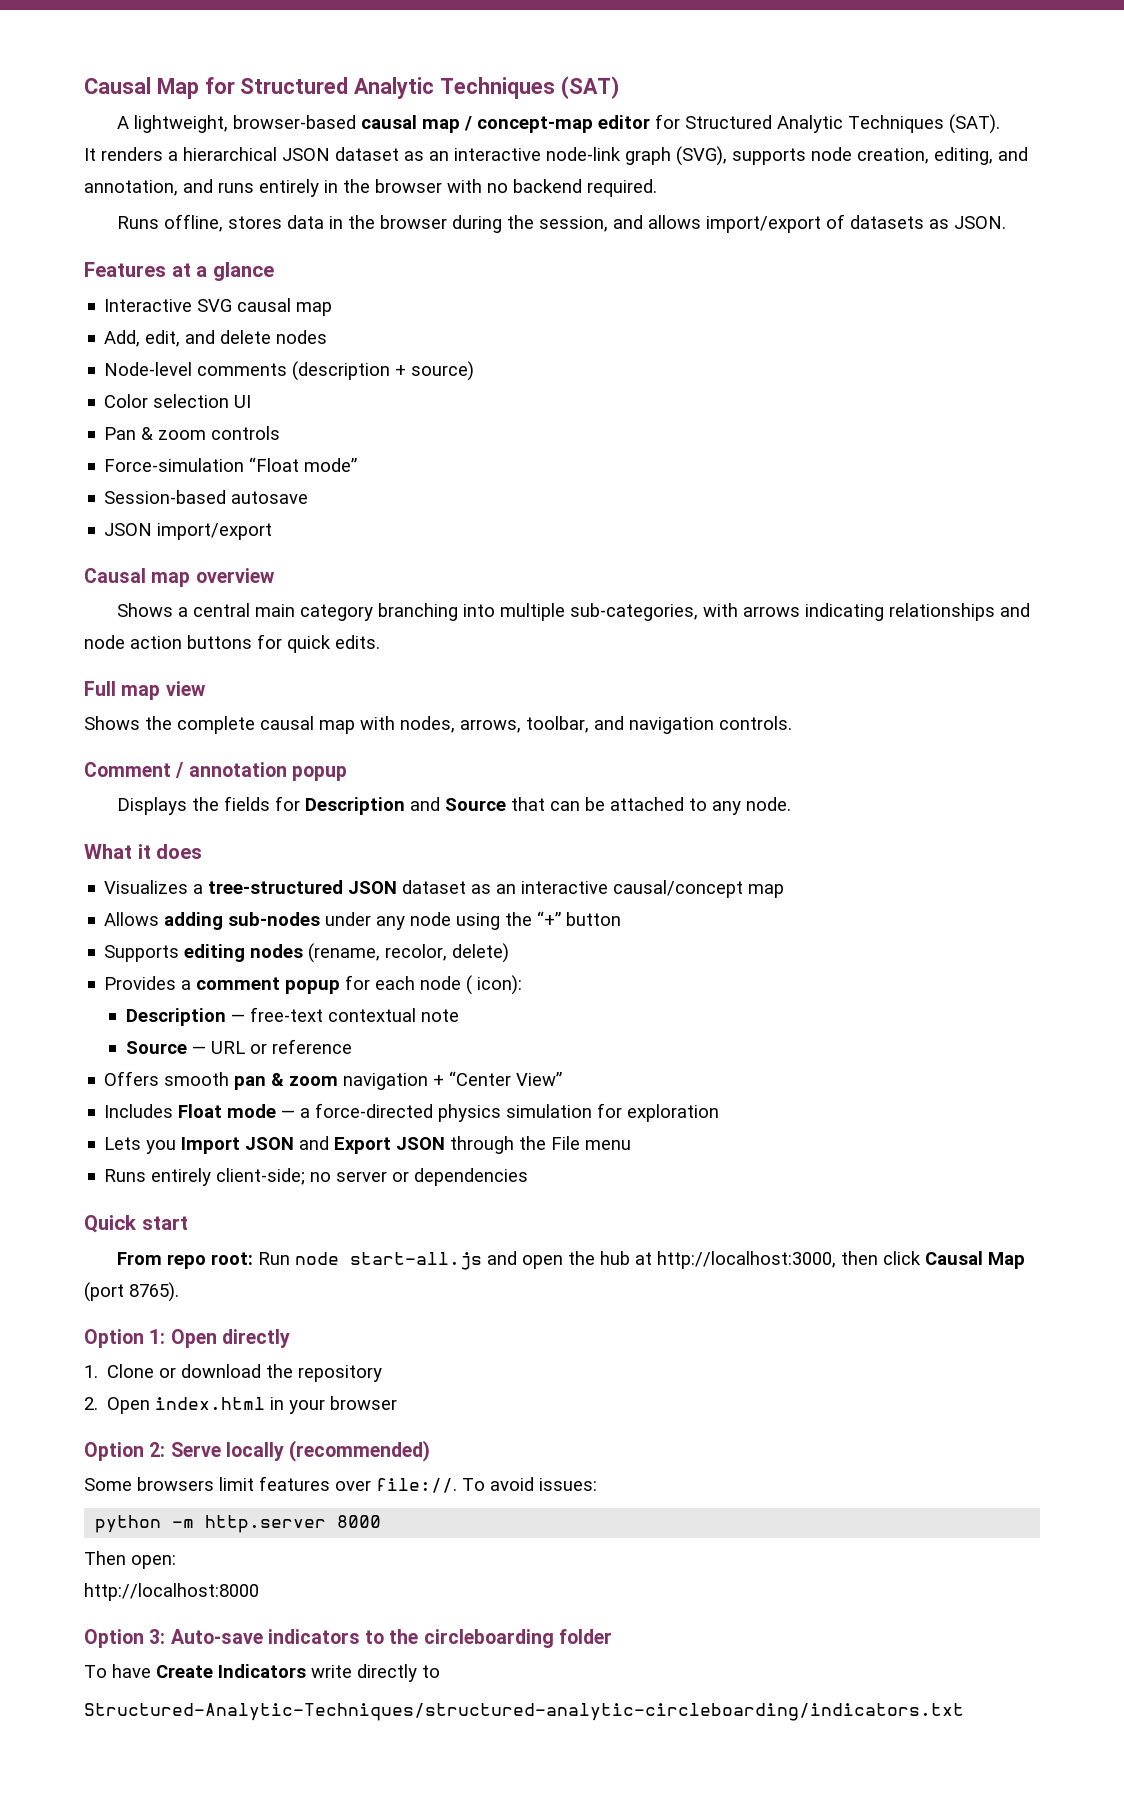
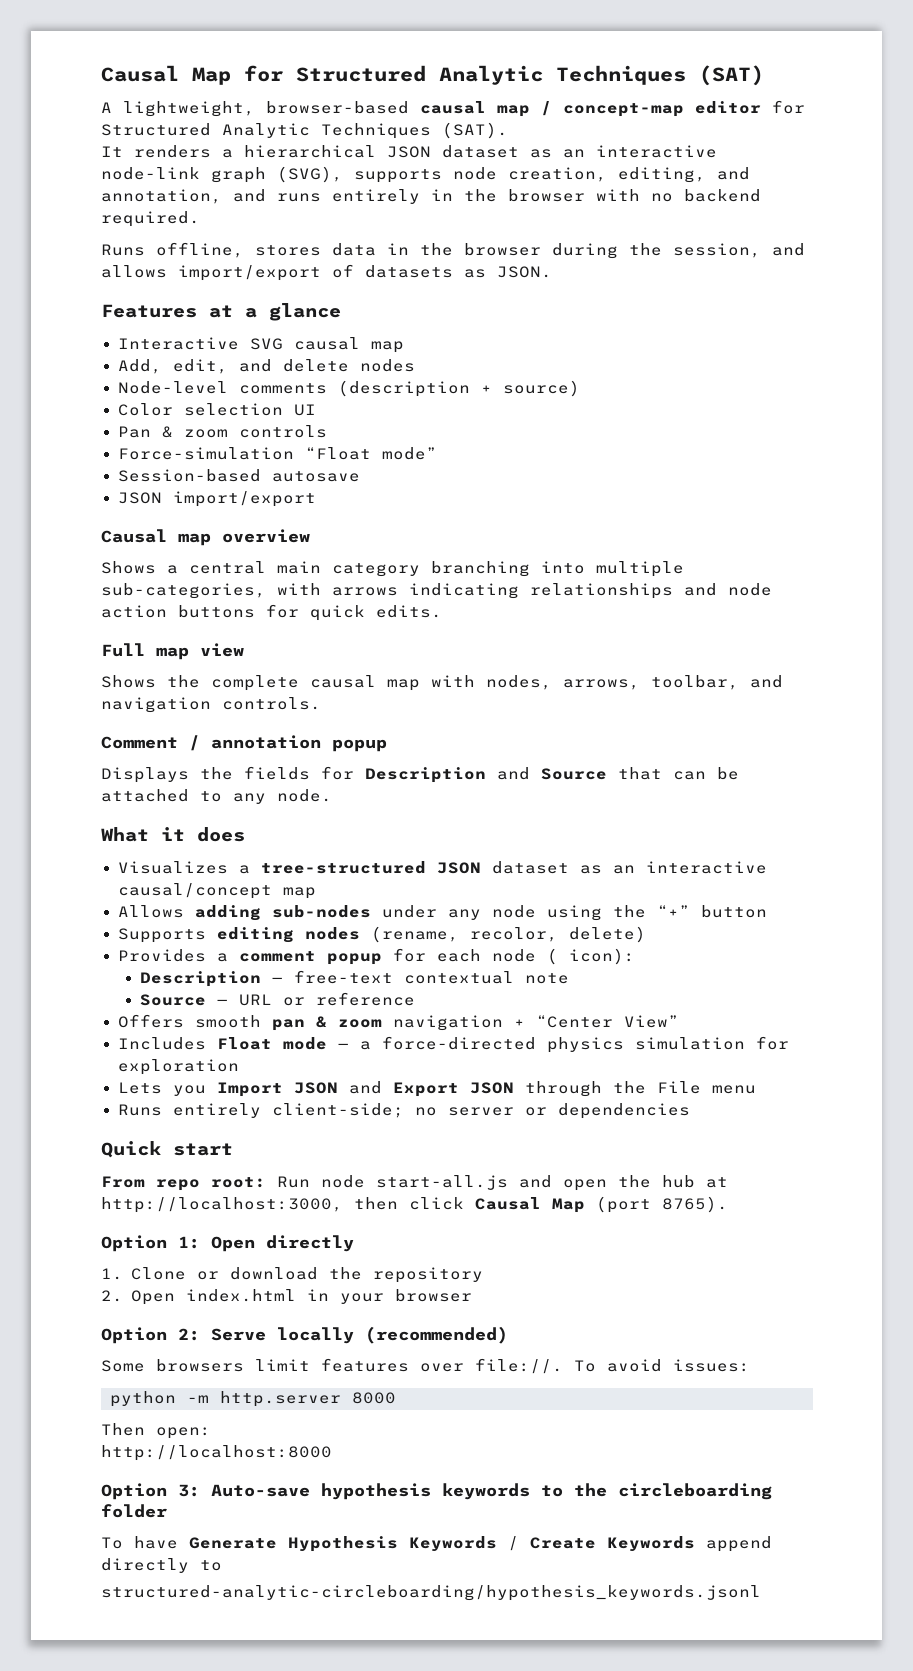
- Option 3: Auto-save indicators to the circleboarding folder
+ Option 3: Auto-save hypothesis keywords to the circleboarding folder
- To have Create Indicators write directly to
+ To have Generate Hypothesis Keywords / Create Keywords append directly to
- Structured-Analytic-Techniques/structured-analytic-circleboarding/indicators.txt
+ structured-analytic-circleboarding/hypothesis_keywords.jsonl

